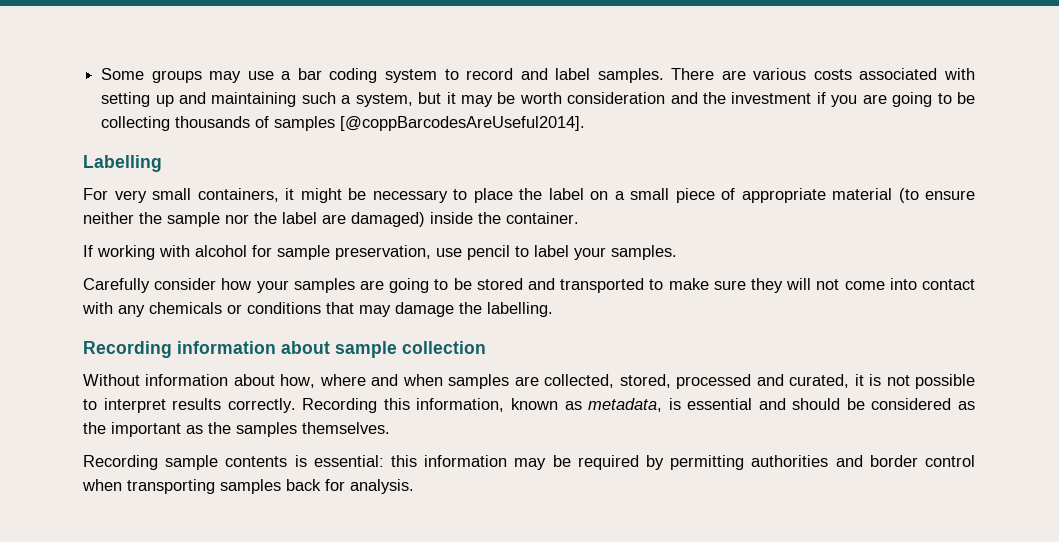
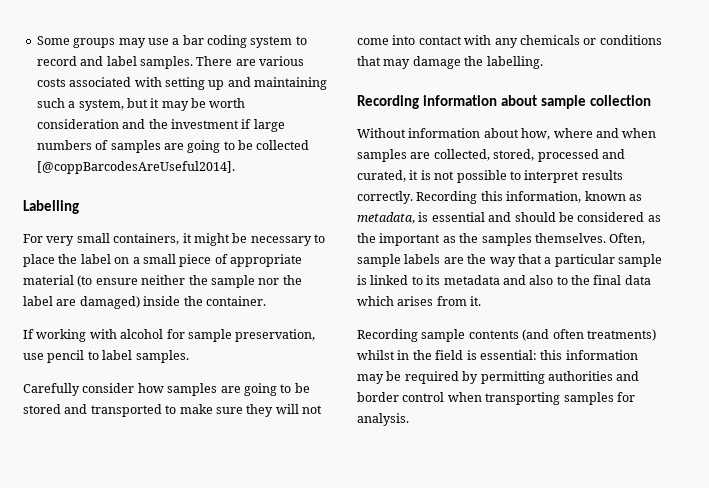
- There are various costs associated with setting up and maintaining such a system, but it may be worth consideration and the investment if you are going to be collecting thousands of samples [@coppBarcodesAreUseful2014].
+ There are various costs associated with setting up and maintaining such a system, but it may be worth consideration and the investment if large numbers of samples are going to be collected [@coppBarcodesAreUseful2014].
- If working with alcohol for sample preservation, use pencil to label your samples.
+ If working with alcohol for sample preservation, use pencil to label samples.
- Carefully consider how your samples are going to be stored and transported to make sure they will not come into contact with any chemicals or conditions that may damage the labelling.
+ Carefully consider how samples are going to be stored and transported to make sure they will not come into contact with any chemicals or conditions that may damage the labelling.
- Recording this information, known as metadata, is essential and should be considered as the important as the samples themselves.
- Recording sample contents is essential: this information may be required by permitting authorities and border control when transporting samples back for analysis.
+ Recording this information, known as metadata, is essential and should be considered as the important as the samples themselves. Often, sample labels are the way that a particular sample is linked to its metadata and also to the final data which arises from it.
+ Recording sample contents (and often treatments) whilst in the field is essential: this information may be required by permitting authorities and border control when transporting samples for analysis.

